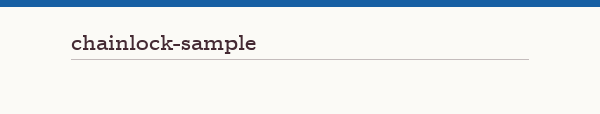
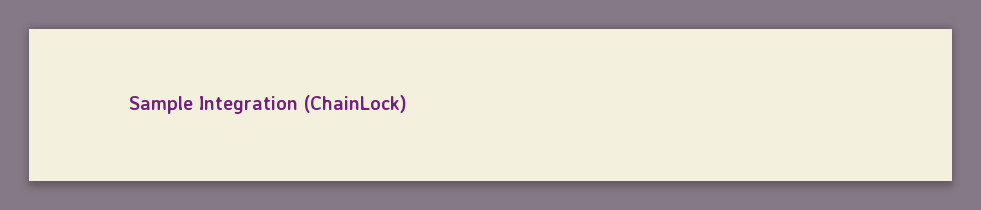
- chainlock-sample
+ Sample Integration (ChainLock)

